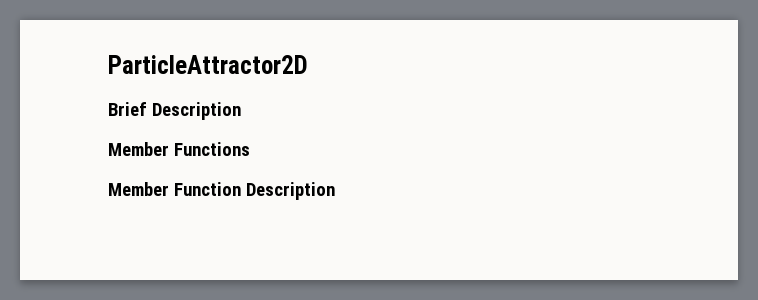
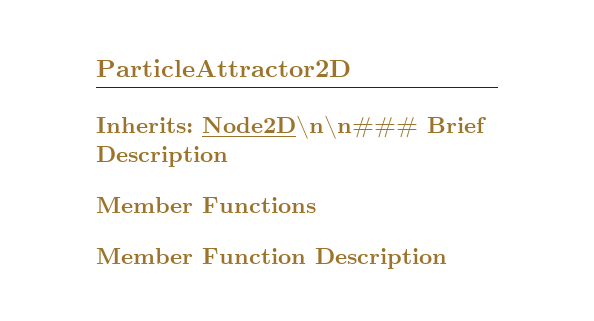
- Brief Description
+ Inherits: Node2D\n\n### Brief Description

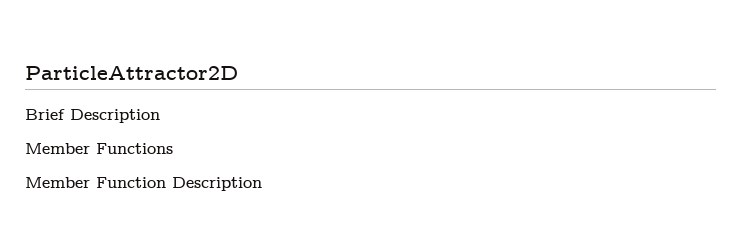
- Inherits: Node2D\n\n### Brief Description
+ Brief Description

